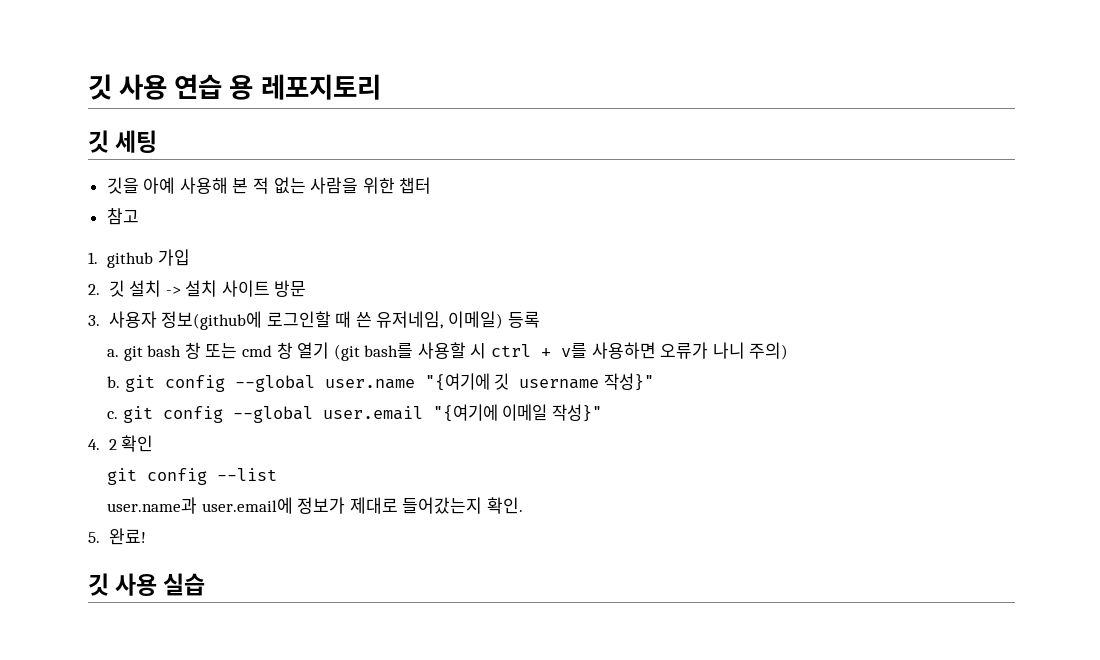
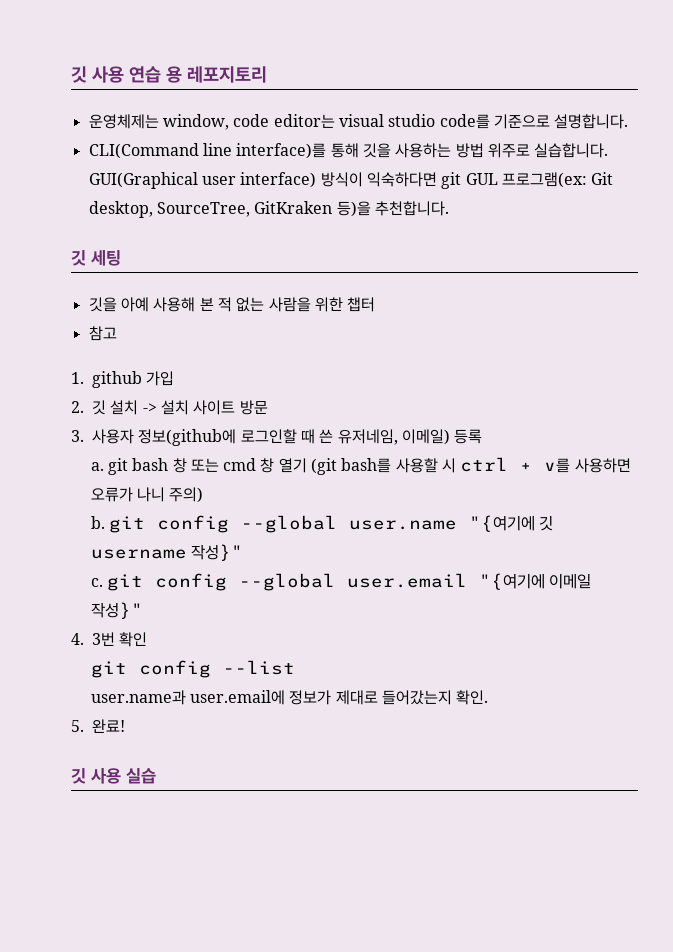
+ 운영체제는 window, code editor는 visual studio code를 기준으로 설명합니다.
+ CLI(Command line interface)를 통해 깃을 사용하는 방법 위주로 실습합니다. GUI(Graphical user interface) 방식이 익숙하다면 git GUL 프로그램(ex: Git desktop, SourceTree, GitKraken 등)을 추천합니다.
- 4. 2 확인
+ 4. 3번 확인

